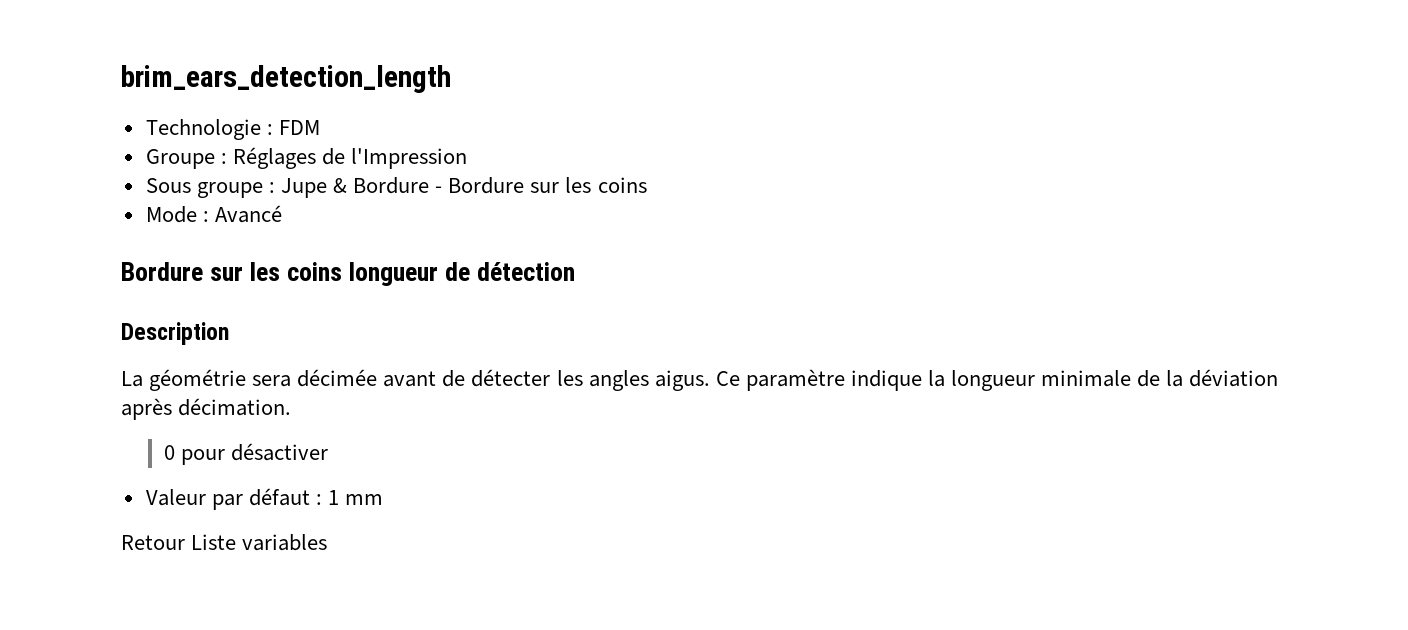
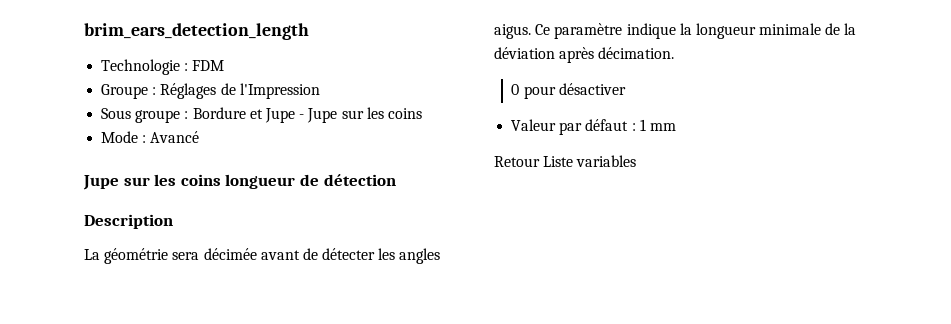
- Sous groupe : Jupe & Bordure - Bordure sur les coins
+ Sous groupe : Bordure et Jupe - Jupe sur les coins
- Bordure sur les coins longueur de détection
+ Jupe sur les coins longueur de détection

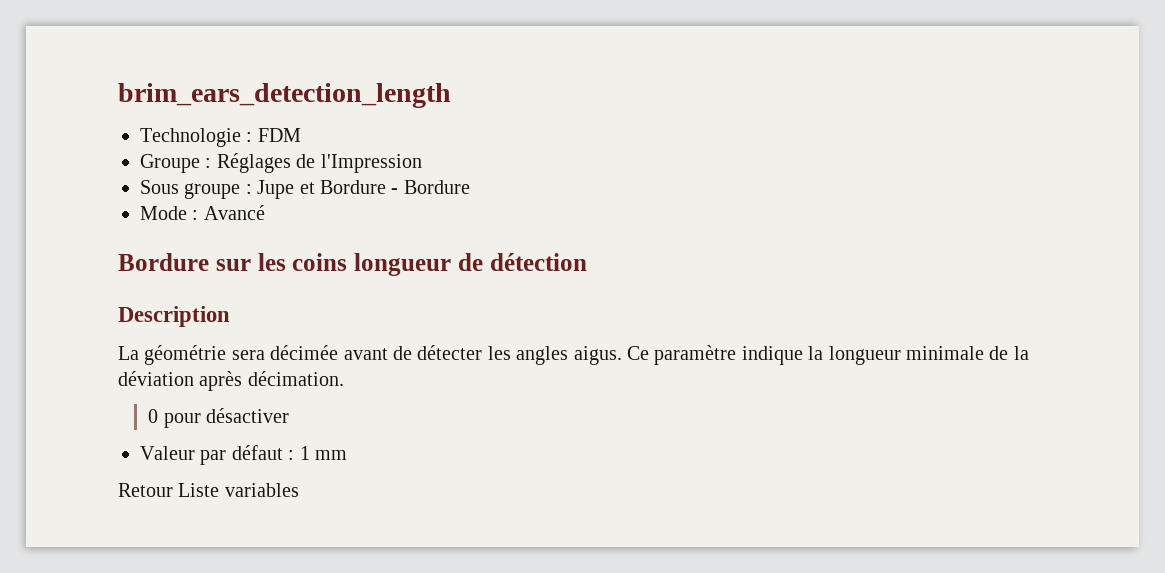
- Sous groupe : Bordure et Jupe - Jupe sur les coins
+ Sous groupe : Jupe et Bordure - Bordure
- Jupe sur les coins longueur de détection
+ Bordure sur les coins longueur de détection

